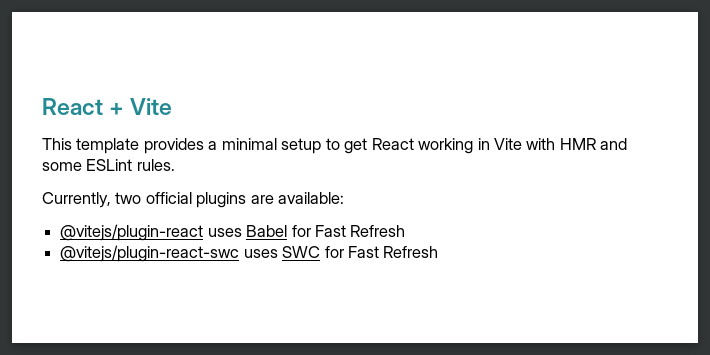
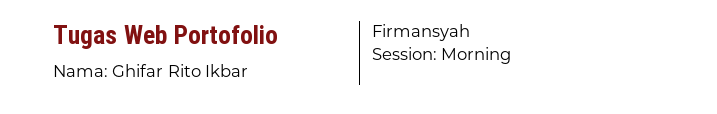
- React + Vite
- This template provides a minimal setup to get React working in Vite with HMR and some ESLint rules.
- Currently, two official plugins are available:
- @vitejs/plugin-react uses Babel for Fast Refresh
- @vitejs/plugin-react-swc uses SWC for Fast Refresh
+ Tugas Web Portofolio
+ Nama: Ghifar Rito Ikbar Firmansyah
+ Session: Morning

